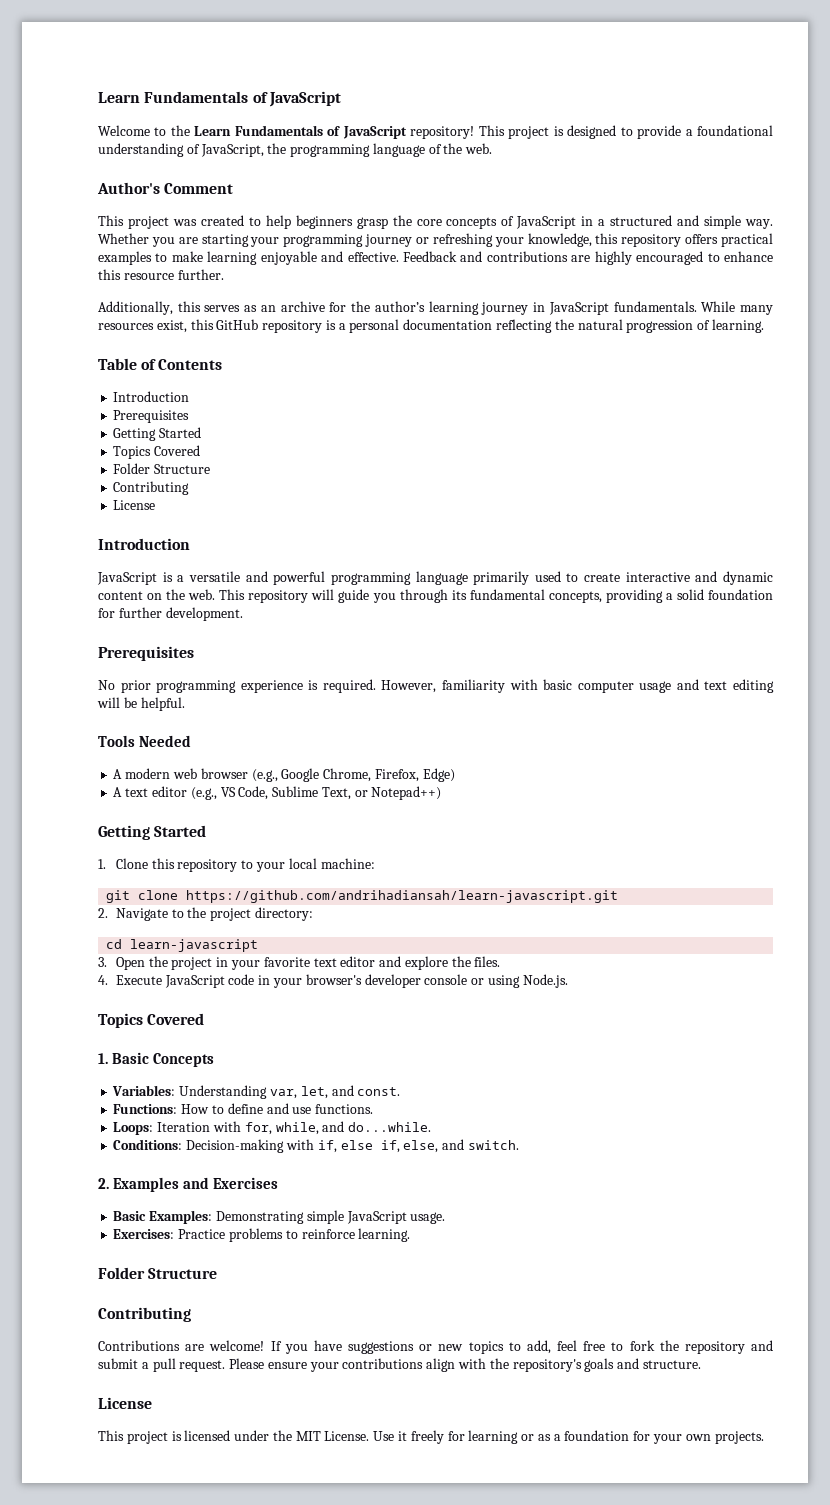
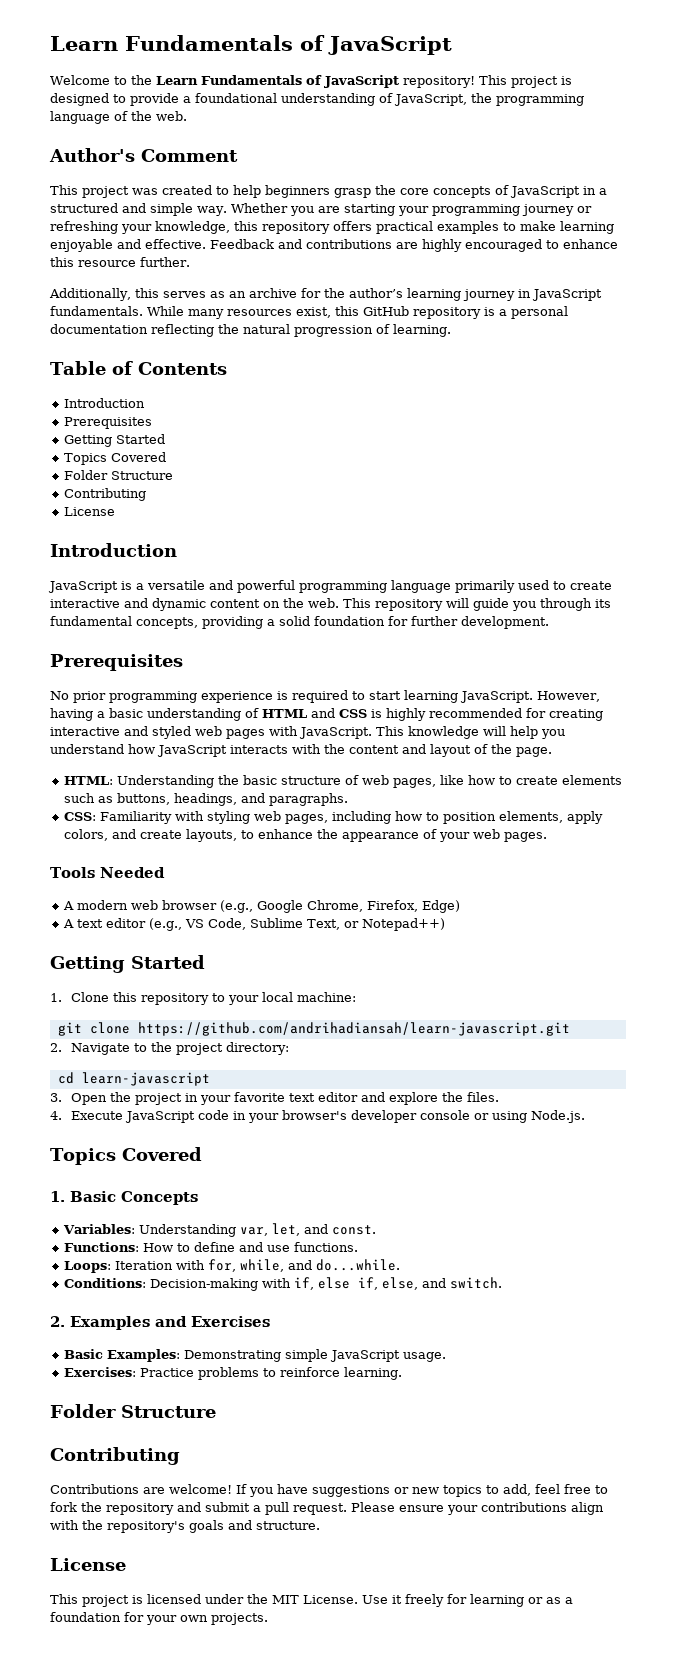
- No prior programming experience is required. However, familiarity with basic computer usage and text editing will be helpful.
+ No prior programming experience is required to start learning JavaScript. However, having a basic understanding of HTML and CSS is highly recommended for creating interactive and styled web pages with JavaScript. This knowledge will help you understand how JavaScript interacts with the content and layout of the page.
+ HTML: Understanding the basic structure of web pages, like how to create elements such as buttons, headings, and paragraphs.
+ CSS: Familiarity with styling web pages, including how to position elements, apply colors, and create layouts, to enhance the appearance of your web pages.

